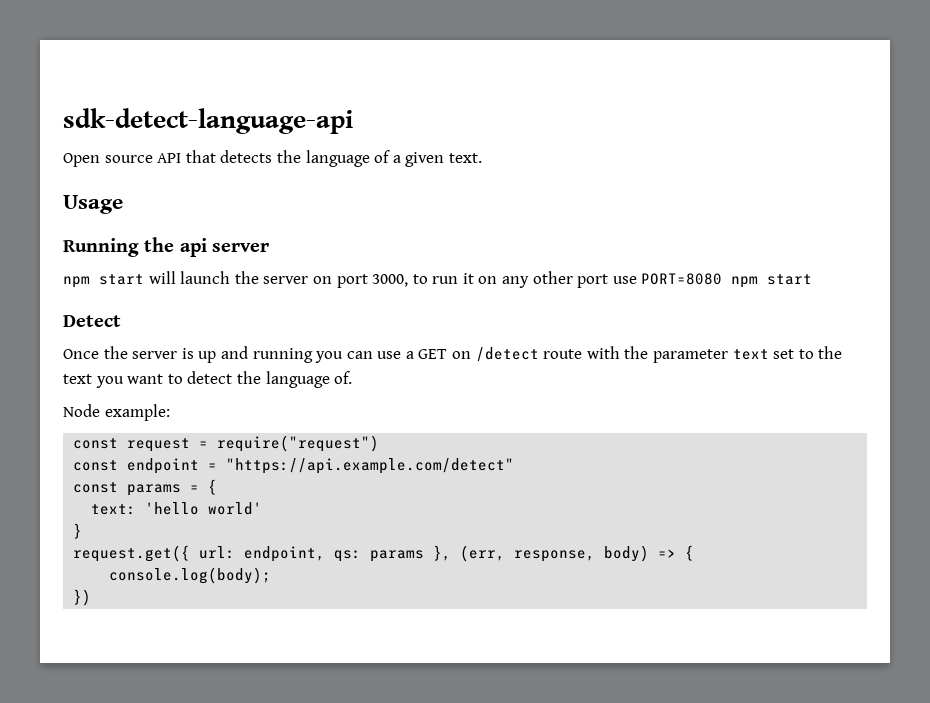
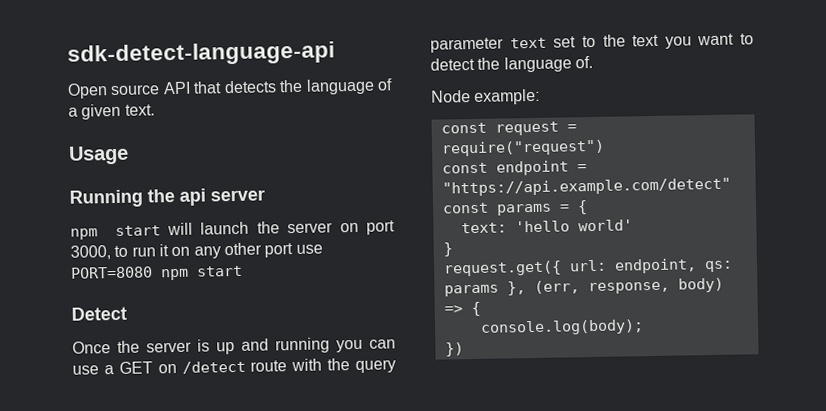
- Once the server is up and running you can use a GET on /detect route with the parameter text set to the text you want to detect the language of.
+ Once the server is up and running you can use a GET on /detect route with the query parameter text set to the text you want to detect the language of.

